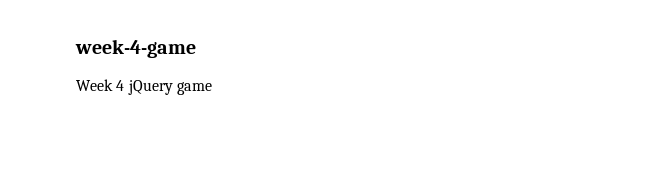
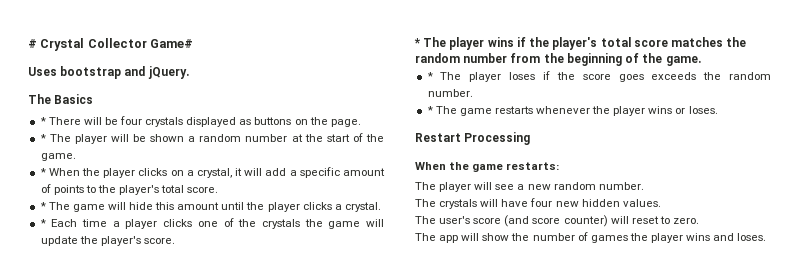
- week-4-game
- Week 4 jQuery game
+ # Crystal Collector Game#
+ Uses bootstrap and jQuery.
+ The Basics
+ * There will be four crystals displayed as buttons on the page.
+ * The player will be shown a random number at the start of the game.
+ * When the player clicks on a crystal, it will add a specific amount of points to the player's total score.
+ * The game will hide this amount until the player clicks a crystal.
+ * Each time a player clicks one of the crystals the game will update the player's score.
+ * The player wins if the player's total score matches the random number from the beginning of the game.
+ * The player loses if the score goes exceeds the random number.
+ * The game restarts whenever the player wins or loses.
+ Restart Processing
+ When the game restarts:
+ The player will see a new random number.
+ The crystals will have four new hidden values.
+ The user's score (and score counter) will reset to zero.
+ The app will show the number of games the player wins and loses.

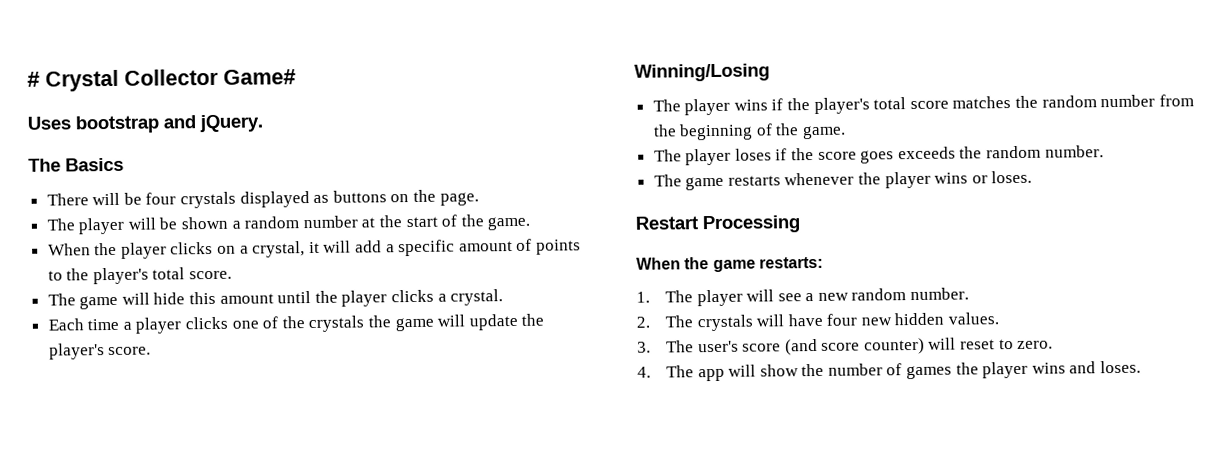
- * There will be four crystals displayed as buttons on the page.
+ There will be four crystals displayed as buttons on the page.
- * The player will be shown a random number at the start of the game.
+ The player will be shown a random number at the start of the game.
- * When the player clicks on a crystal, it will add a specific amount of points to the player's total score.
+ When the player clicks on a crystal, it will add a specific amount of points to the player's total score.
- * The game will hide this amount until the player clicks a crystal.
+ The game will hide this amount until the player clicks a crystal.
- * Each time a player clicks one of the crystals the game will update the player's score.
+ Each time a player clicks one of the crystals the game will update the player's score.
- * The player wins if the player's total score matches the random number from the beginning of the game.
+ Winning/Losing
+ The player wins if the player's total score matches the random number from the beginning of the game.
- * The player loses if the score goes exceeds the random number.
+ The player loses if the score goes exceeds the random number.
- * The game restarts whenever the player wins or loses.
+ The game restarts whenever the player wins or loses.
- The player will see a new random number.
+ 1. The player will see a new random number.
- The crystals will have four new hidden values.
+ 2. The crystals will have four new hidden values.
- The user's score (and score counter) will reset to zero.
+ 3. The user's score (and score counter) will reset to zero.
- The app will show the number of games the player wins and loses.
+ 4. The app will show the number of games the player wins and loses.

